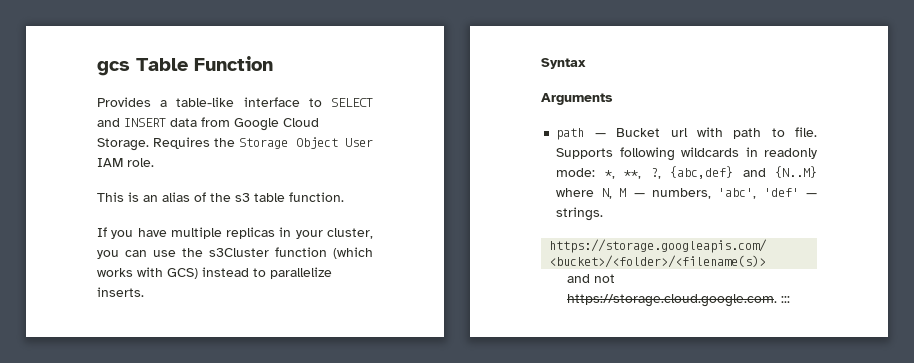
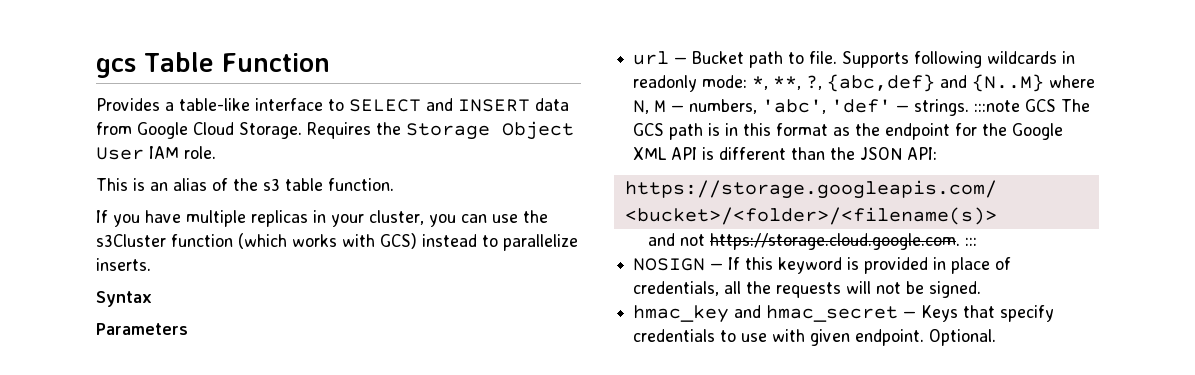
- Arguments
- path — Bucket url with path to file.
+ Parameters
+ url — Bucket path to file.
- Supports following wildcards in readonly mode: *, **, ?, {abc,def} and {N..M} where N, M — numbers, 'abc', 'def' — strings.
+ Supports following wildcards in readonly mode: *, **, ?, {abc,def} and {N..M} where N, M — numbers, 'abc', 'def' — strings. :::note GCS The GCS path is in this format as the endpoint for the Google XML API is different than the JSON API:
+ NOSIGN — If this keyword is provided in place of credentials, all the requests will not be signed.
+ hmac_key and hmac_secret — Keys that specify credentials to use with given endpoint. Optional.

